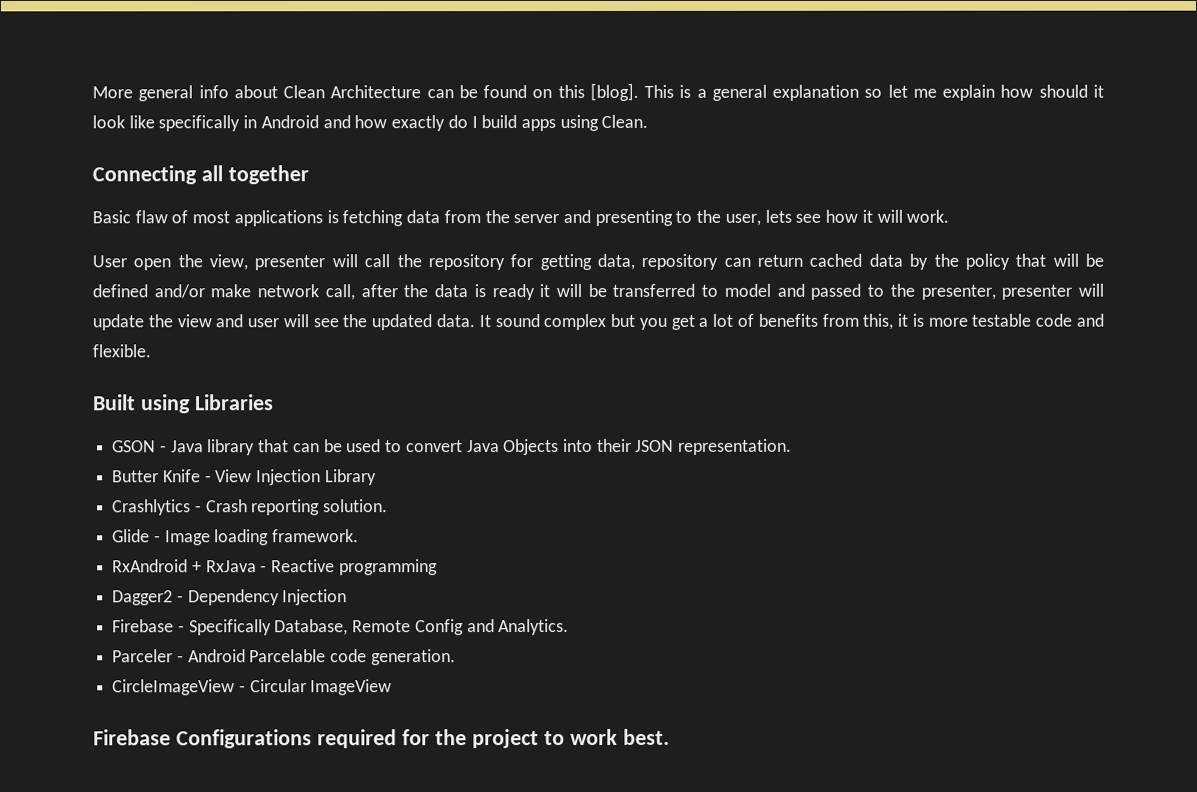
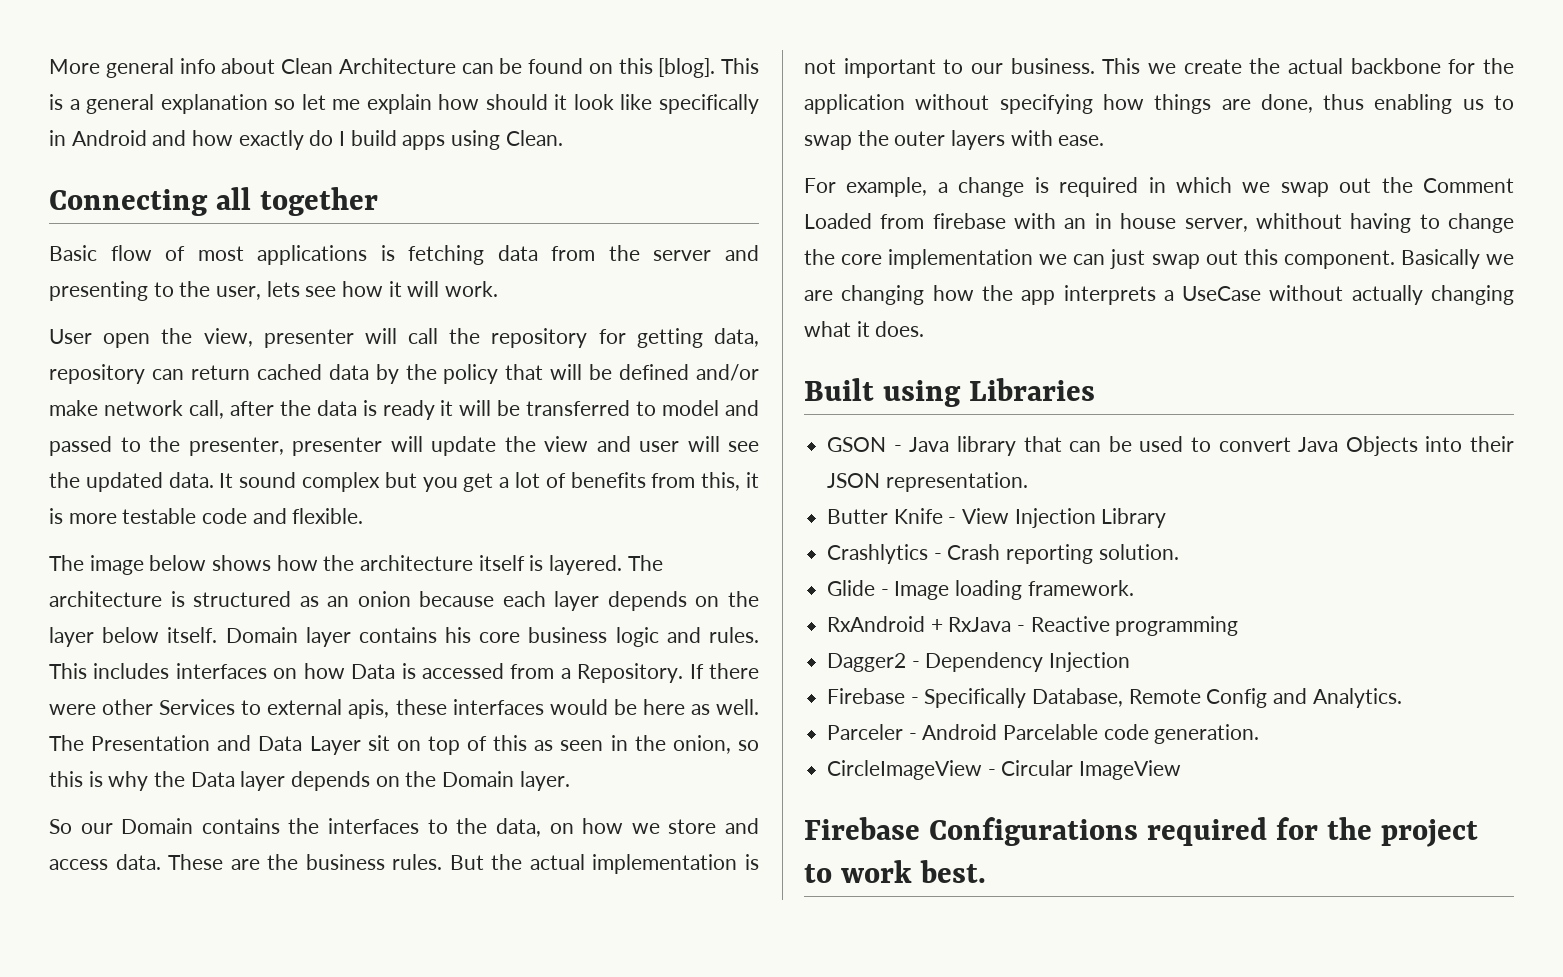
- Basic flaw of most applications is fetching data from the server and presenting to the user, lets see how it will work.
+ Basic flow of most applications is fetching data from the server and presenting to the user, lets see how it will work.
+ The image below shows how the architecture itself is layered. The architecture is structured as an onion because each layer depends on the layer below itself. Domain layer contains his core business logic and rules. This includes interfaces on how Data is accessed from a Repository. If there were other Services to external apis, these interfaces would be here as well. The Presentation and Data Layer sit on top of this as seen in the onion, so this is why the Data layer depends on the Domain layer.
+ So our Domain contains the interfaces to the data, on how we store and access data. These are the business rules. But the actual implementation is not important to our business. This we create the actual backbone for the application without specifying how things are done, thus enabling us to swap the outer layers with ease.
+ For example, a change is required in which we swap out the Comment Loaded from firebase with an in house server, whithout having to change the core implementation we can just swap out this component. Basically we are changing how the app interprets a UseCase without actually changing what it does.

